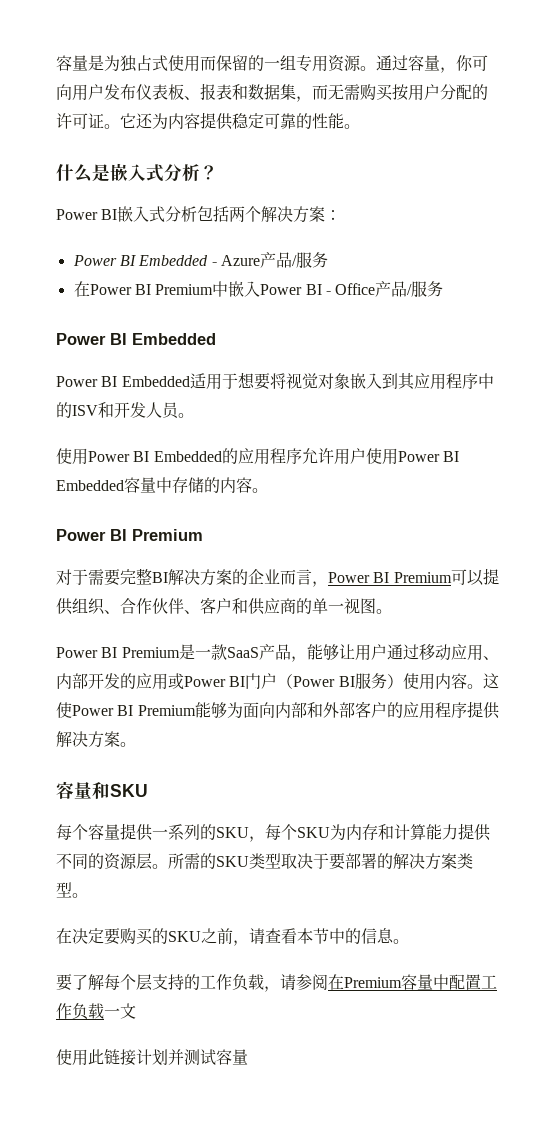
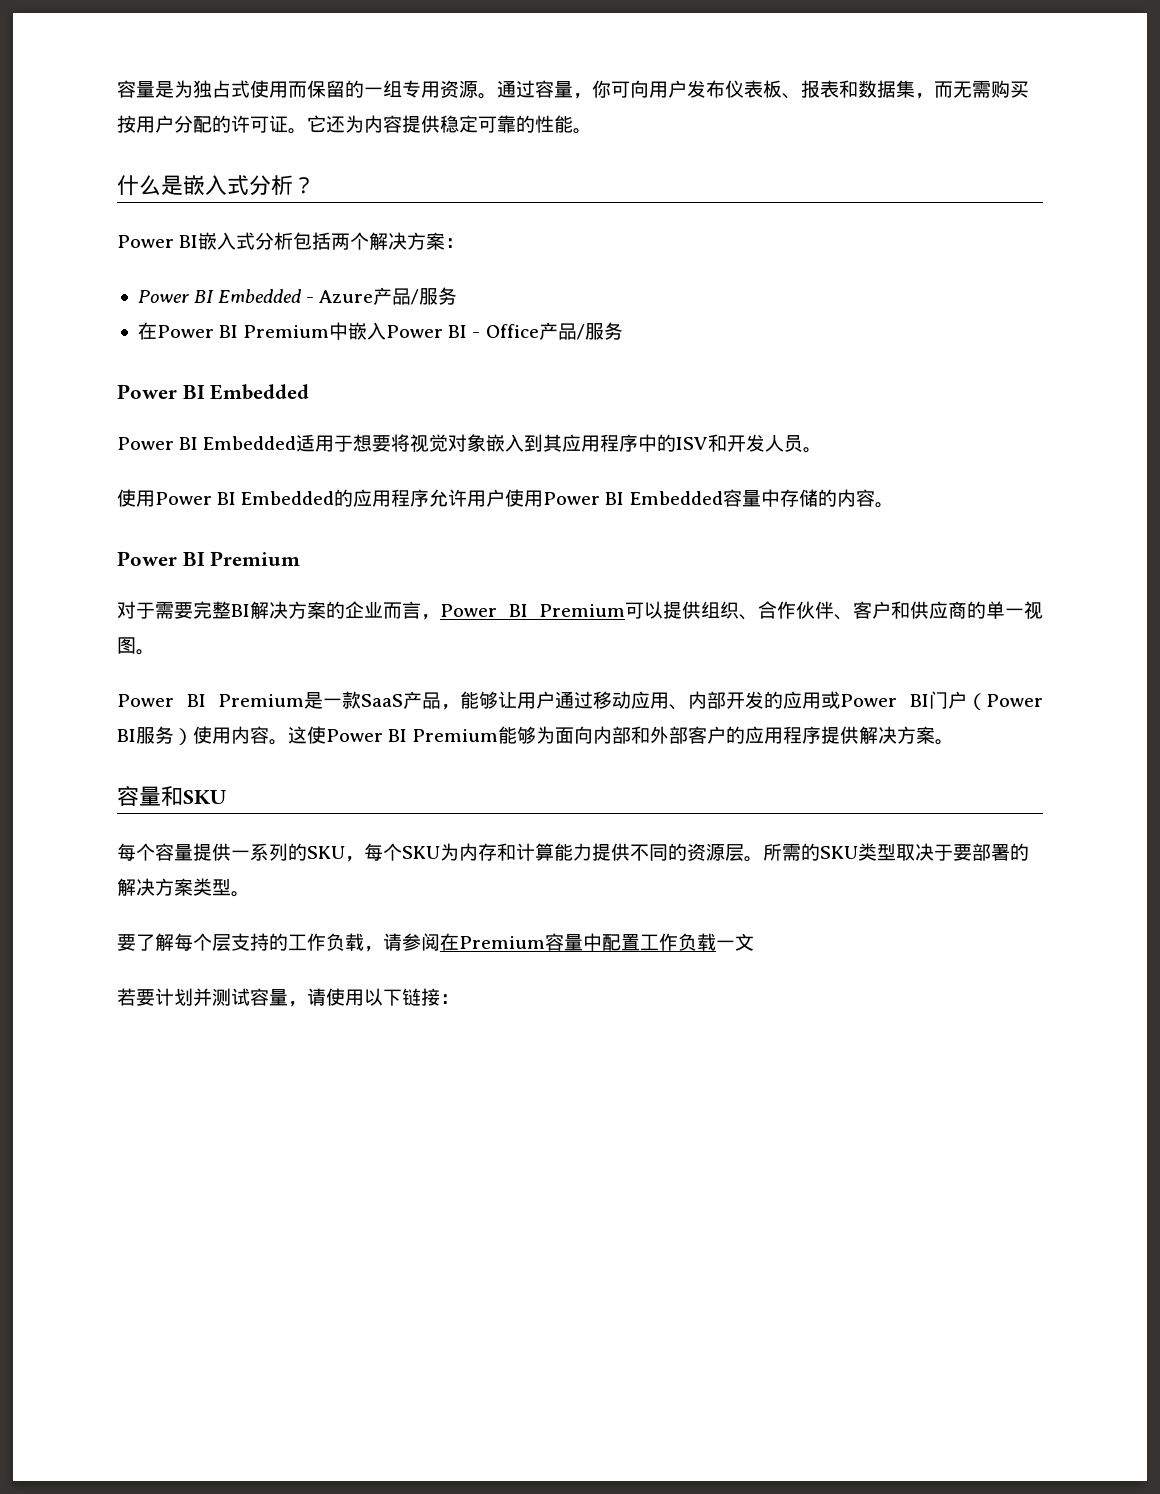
- 在决定要购买的SKU之前，请查看本节中的信息。
- 使用此链接计划并测试容量
+ 若要计划并测试容量，请使用以下链接：

